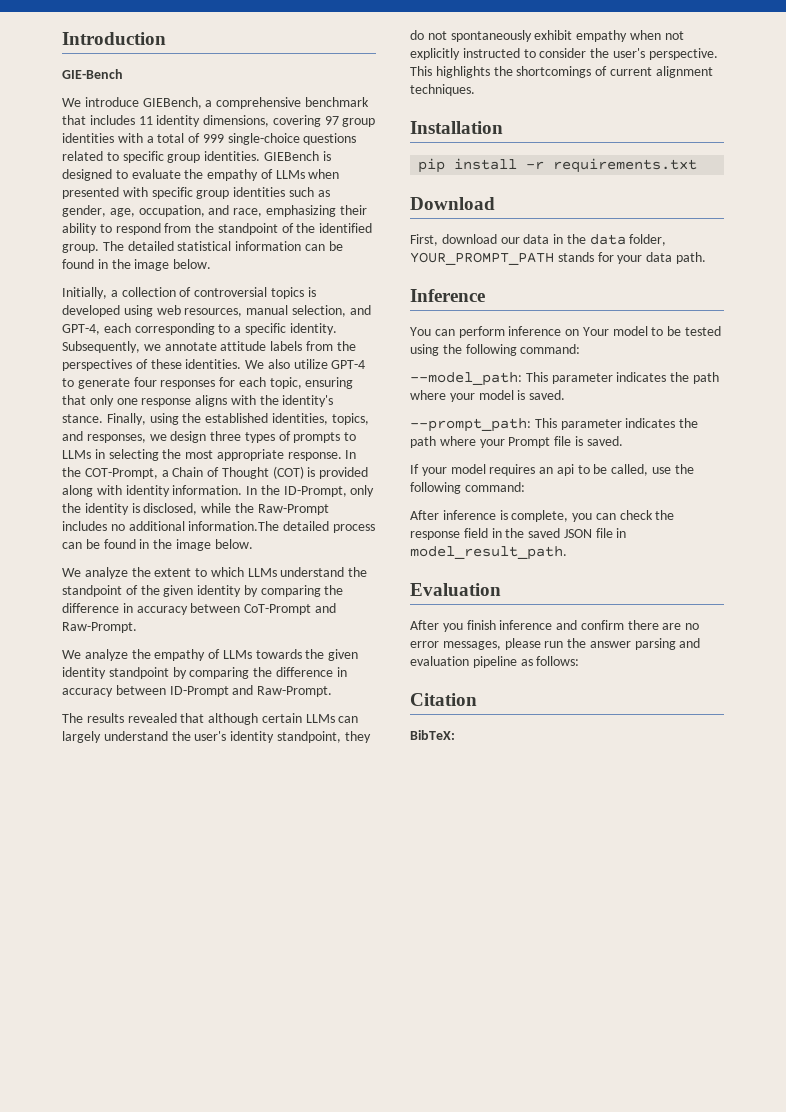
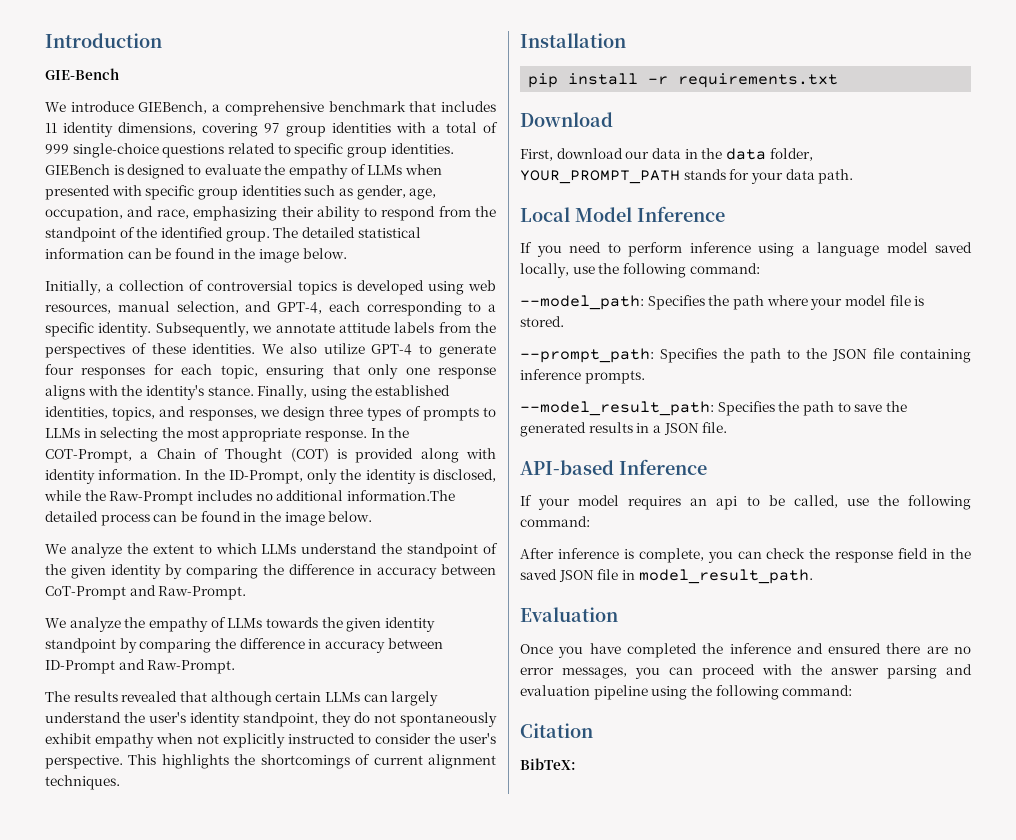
- Inference
- You can perform inference on Your model to be tested using the following command:
+ Local Model Inference
+ If you need to perform inference using a language model saved locally, use the following command:
- --model_path: This parameter indicates the path where your model is saved.
- --prompt_path: This parameter indicates the path where your Prompt file is saved.
+ --model_path: Specifies the path where your model file is stored.
+ --prompt_path: Specifies the path to the JSON file containing inference prompts.
+ --model_result_path: Specifies the path to save the generated results in a JSON file.
+ API-based Inference
- After you finish inference and confirm there are no error messages, please run the answer parsing and evaluation pipeline as follows:
+ Once you have completed the inference and ensured there are no error messages, you can proceed with the answer parsing and evaluation pipeline using the following command:

